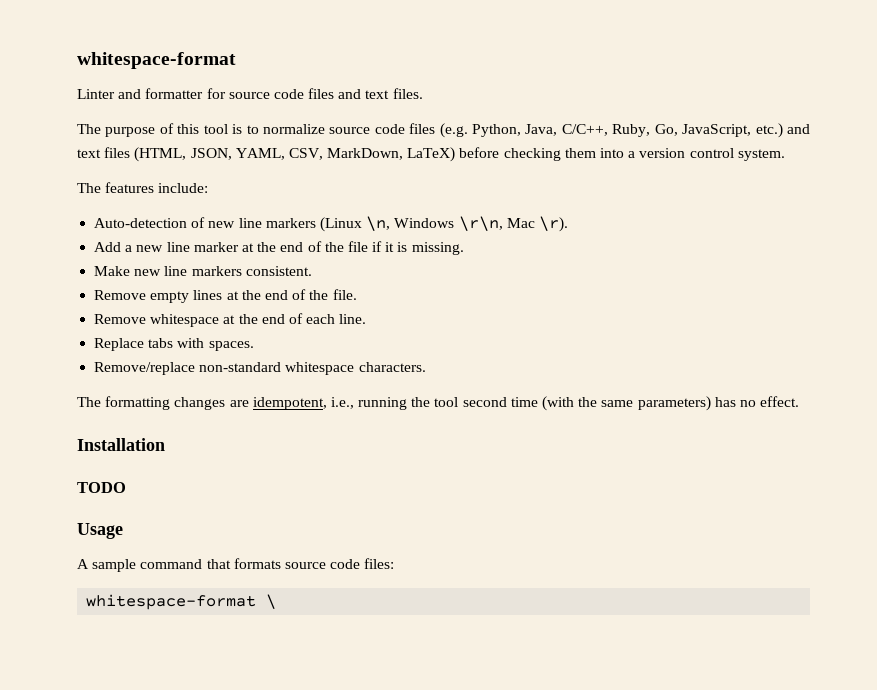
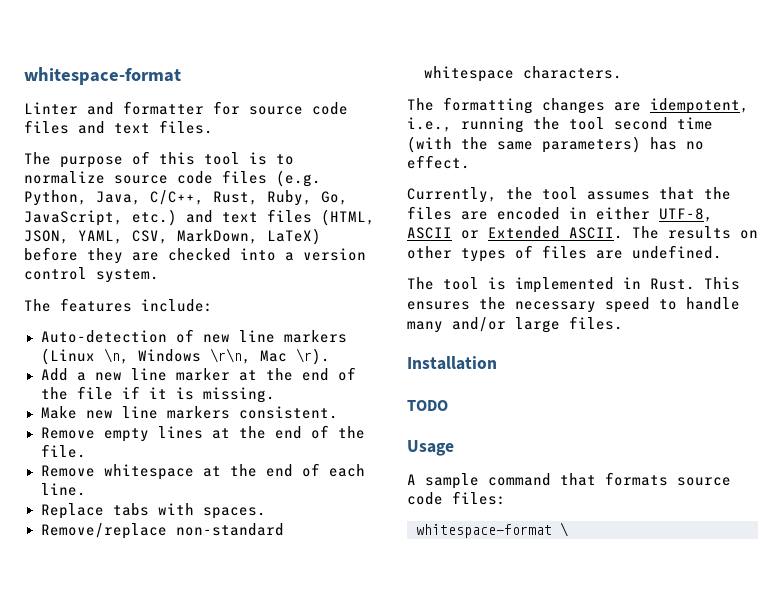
- The purpose of this tool is to normalize source code files (e.g. Python, Java, C/C++, Ruby, Go, JavaScript, etc.) and text files (HTML, JSON, YAML, CSV, MarkDown, LaTeX) before checking them into a version control system.
+ The purpose of this tool is to normalize source code files (e.g. Python, Java, C/C++, Rust, Ruby, Go, JavaScript, etc.) and text files (HTML, JSON, YAML, CSV, MarkDown, LaTeX) before they are checked into a version control system.
+ Currently, the tool assumes that the files are encoded in either UTF-8, ASCII or Extended ASCII. The results on other types of files are undefined.
+ The tool is implemented in Rust. This ensures the necessary speed to handle many and/or large files.

